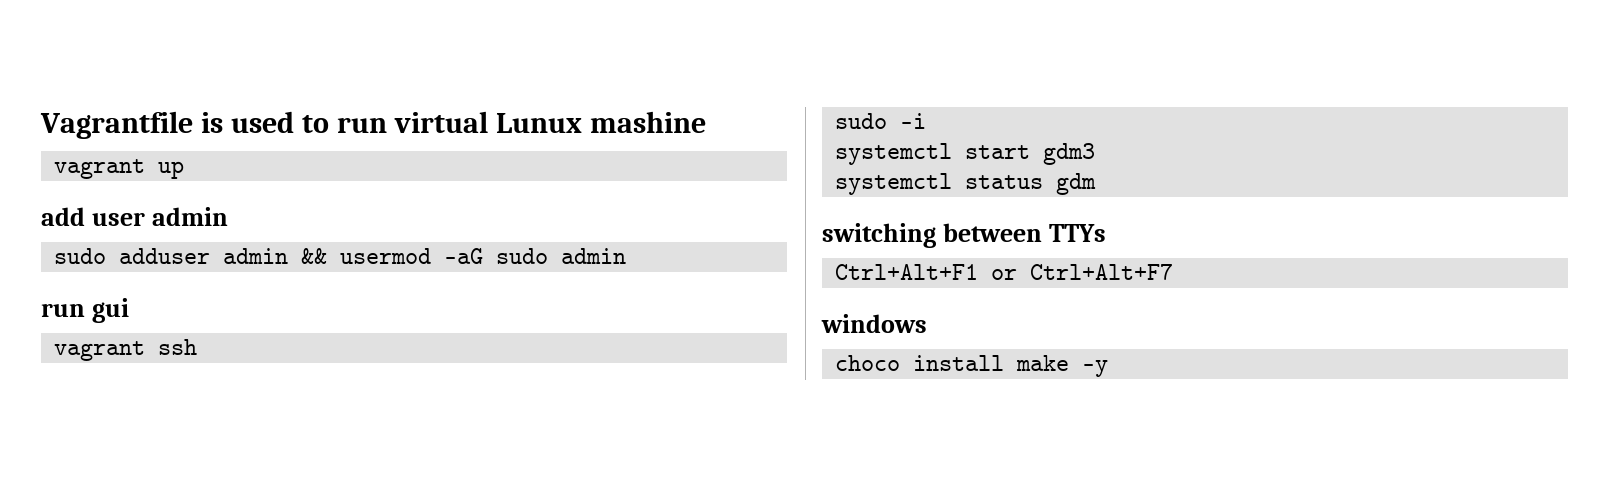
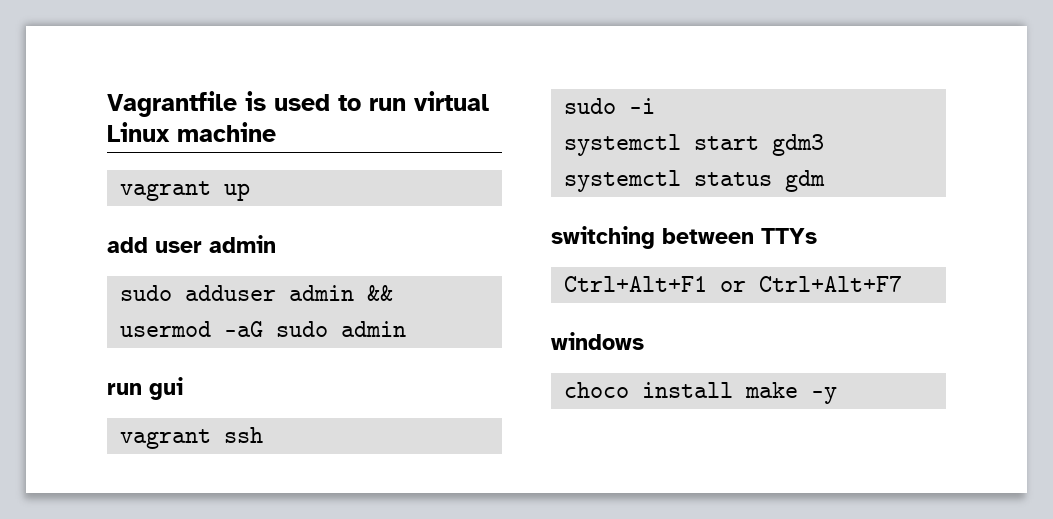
- Vagrantfile is used to run virtual Lunux mashine
+ Vagrantfile is used to run virtual Linux machine

